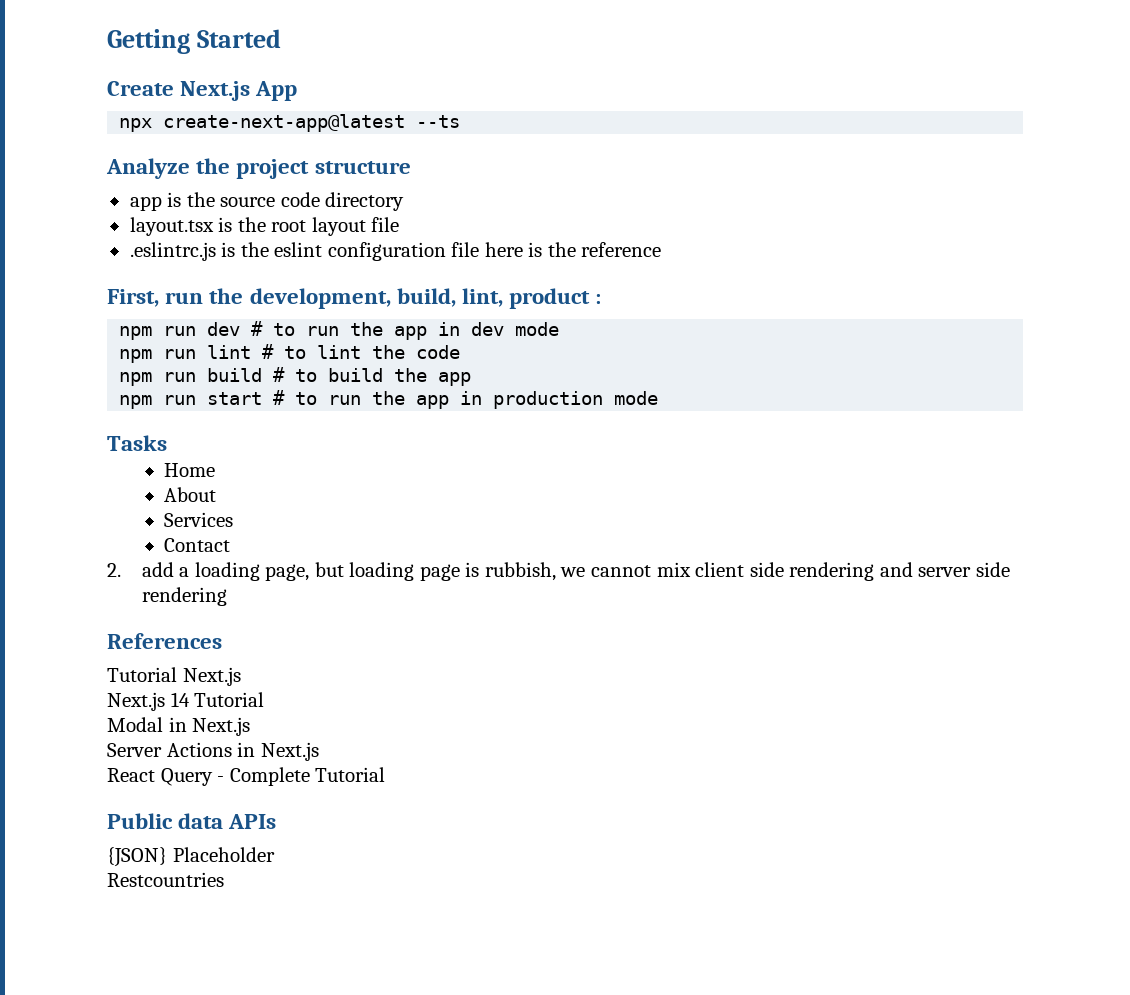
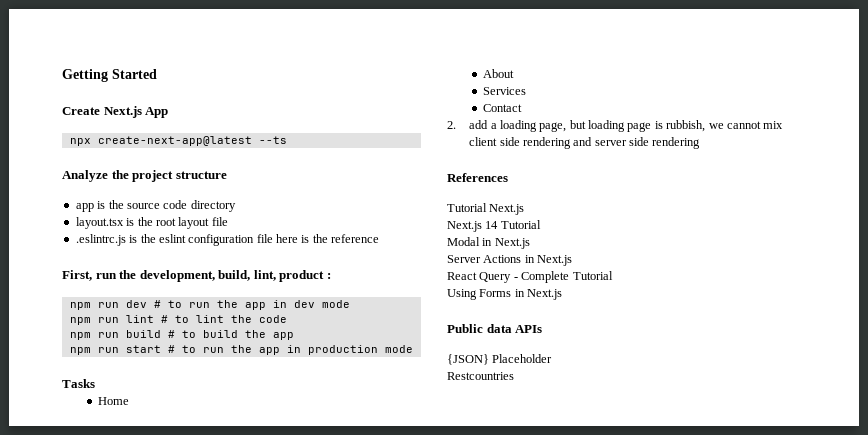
+ Using Forms in Next.js

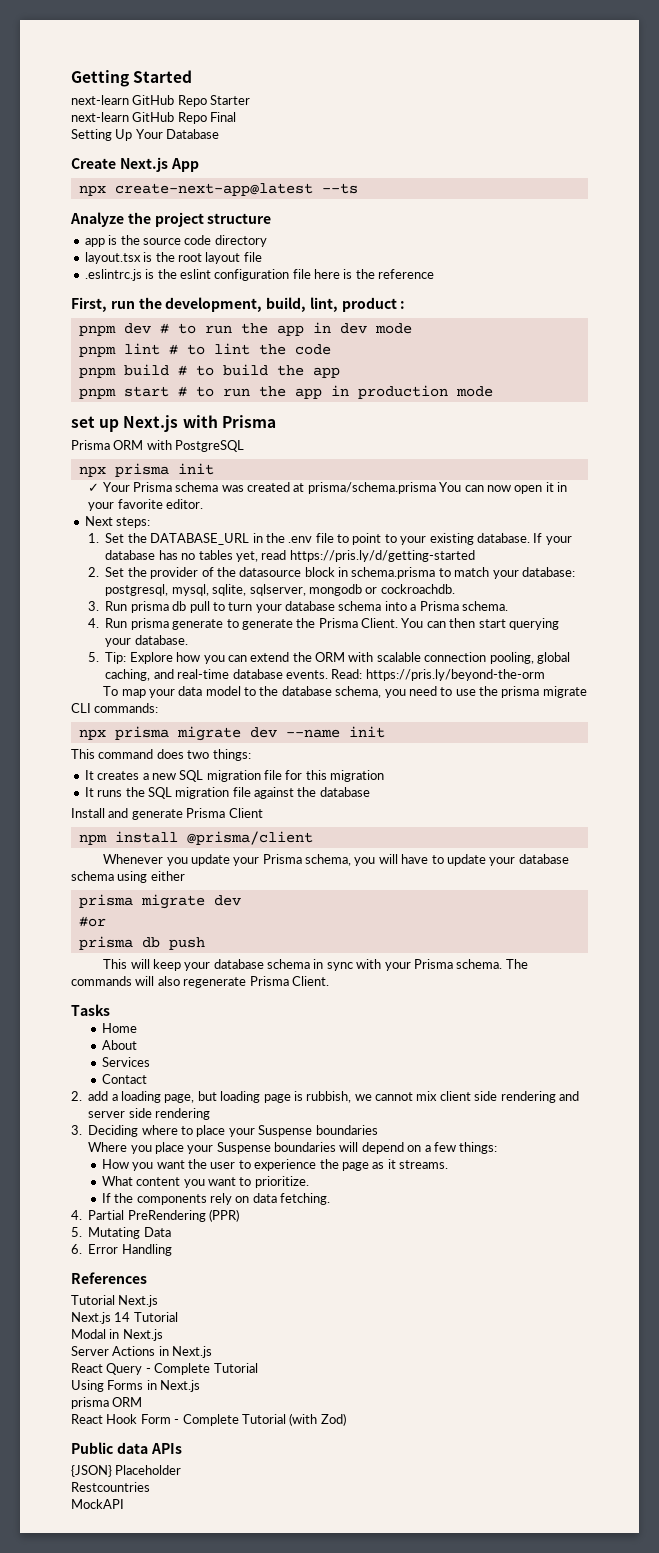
+ next-learn GitHub Repo Starter
+ next-learn GitHub Repo Final
+ Setting Up Your Database
- npm run dev # to run the app in dev mode
+ pnpm dev # to run the app in dev mode
- npm run lint # to lint the code
+ pnpm lint # to lint the code
- npm run build # to build the app
+ pnpm build # to build the app
- npm run start # to run the app in production mode
+ pnpm start # to run the app in production mode
+ set up Next.js with Prisma
+ Prisma ORM with PostgreSQL
+ npx prisma init
+ ✓ Your Prisma schema was created at prisma/schema.prisma You can now open it in your favorite editor.
+ Next steps:
+ 1. Set the DATABASE_URL in the .env file to point to your existing database. If your database has no tables yet, read https://pris.ly/d/getting-started
+ 2. Set the provider of the datasource block in schema.prisma to match your database: postgresql, mysql, sqlite, sqlserver, mongodb or cockroachdb.
+ 3. Run prisma db pull to turn your database schema into a Prisma schema.
+ 4. Run prisma generate to generate the Prisma Client. You can then start querying your database.
+ 5. Tip: Explore how you can extend the ORM with scalable connection pooling, global caching, and real-time database events. Read: https://pris.ly/beyond-the-orm
+ To map your data model to the database schema, you need to use the prisma migrate CLI commands:
+ npx prisma migrate dev --name init
+ This command does two things:
+ It creates a new SQL migration file for this migration
+ It runs the SQL migration file against the database
+ Install and generate Prisma Client
+ npm install @prisma/client
+ Whenever you update your Prisma schema, you will have to update your database schema using either
+ prisma migrate dev
+ #or
+ prisma db push
+ This will keep your database schema in sync with your Prisma schema. The commands will also regenerate Prisma Client.
+ 3. Deciding where to place your Suspense boundaries
+ Where you place your Suspense boundaries will depend on a few things:
+ How you want the user to experience the page as it streams.
+ What content you want to prioritize.
+ If the components rely on data fetching.
+ 4. Partial PreRendering (PPR)
+ 5. Mutating Data
+ 6. Error Handling
+ prisma ORM
+ React Hook Form - Complete Tutorial (with Zod)
+ MockAPI

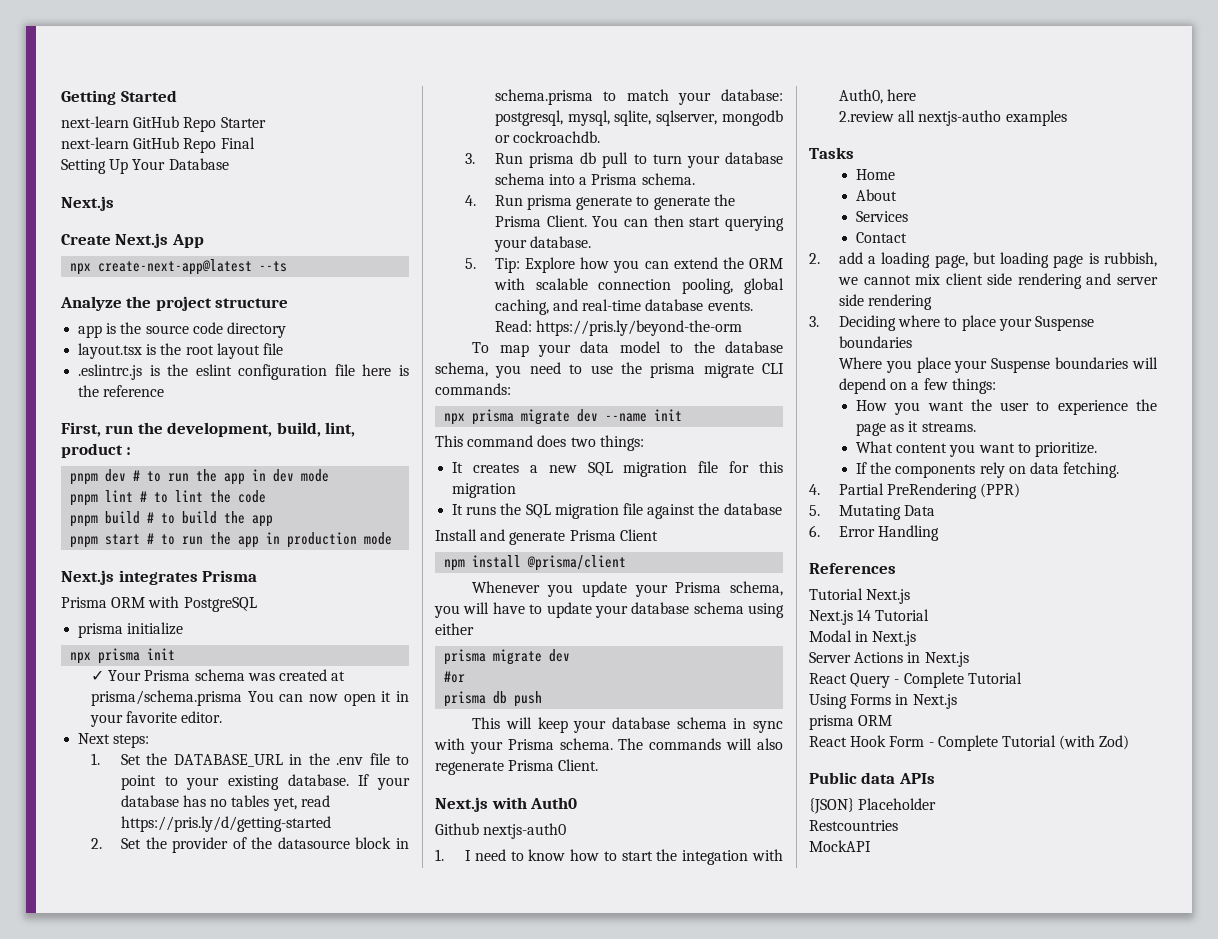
  Setting Up Your Database
+ Next.js
- set up Next.js with Prisma
+ Next.js integrates Prisma
+ prisma initialize
+ Next.js with Auth0
+ Github nextjs-auth0
+ 1. I need to know how to start the integation with Auth0, here
+ 2.review all nextjs-autho examples

